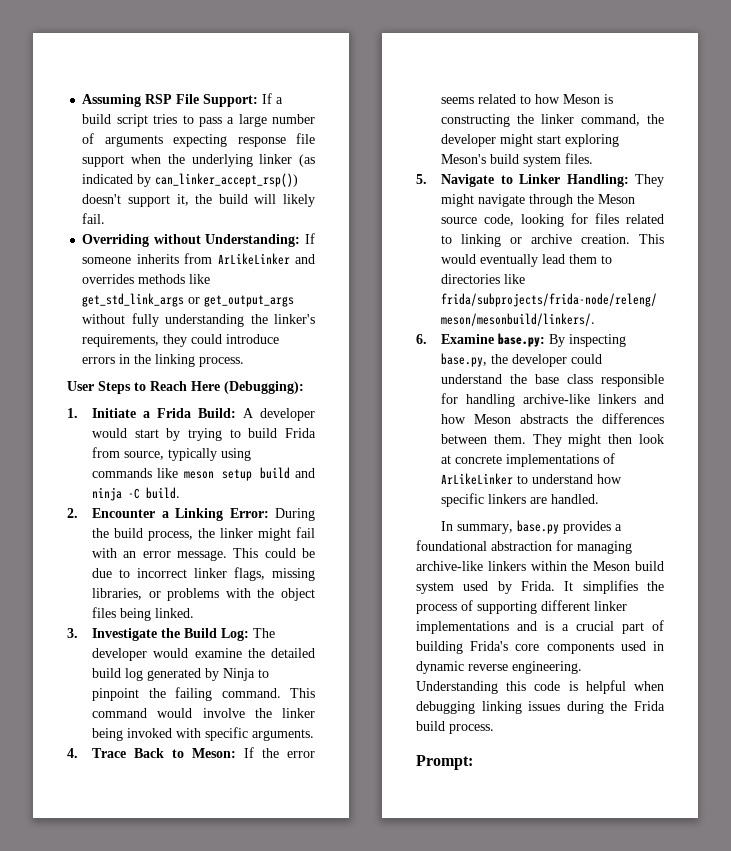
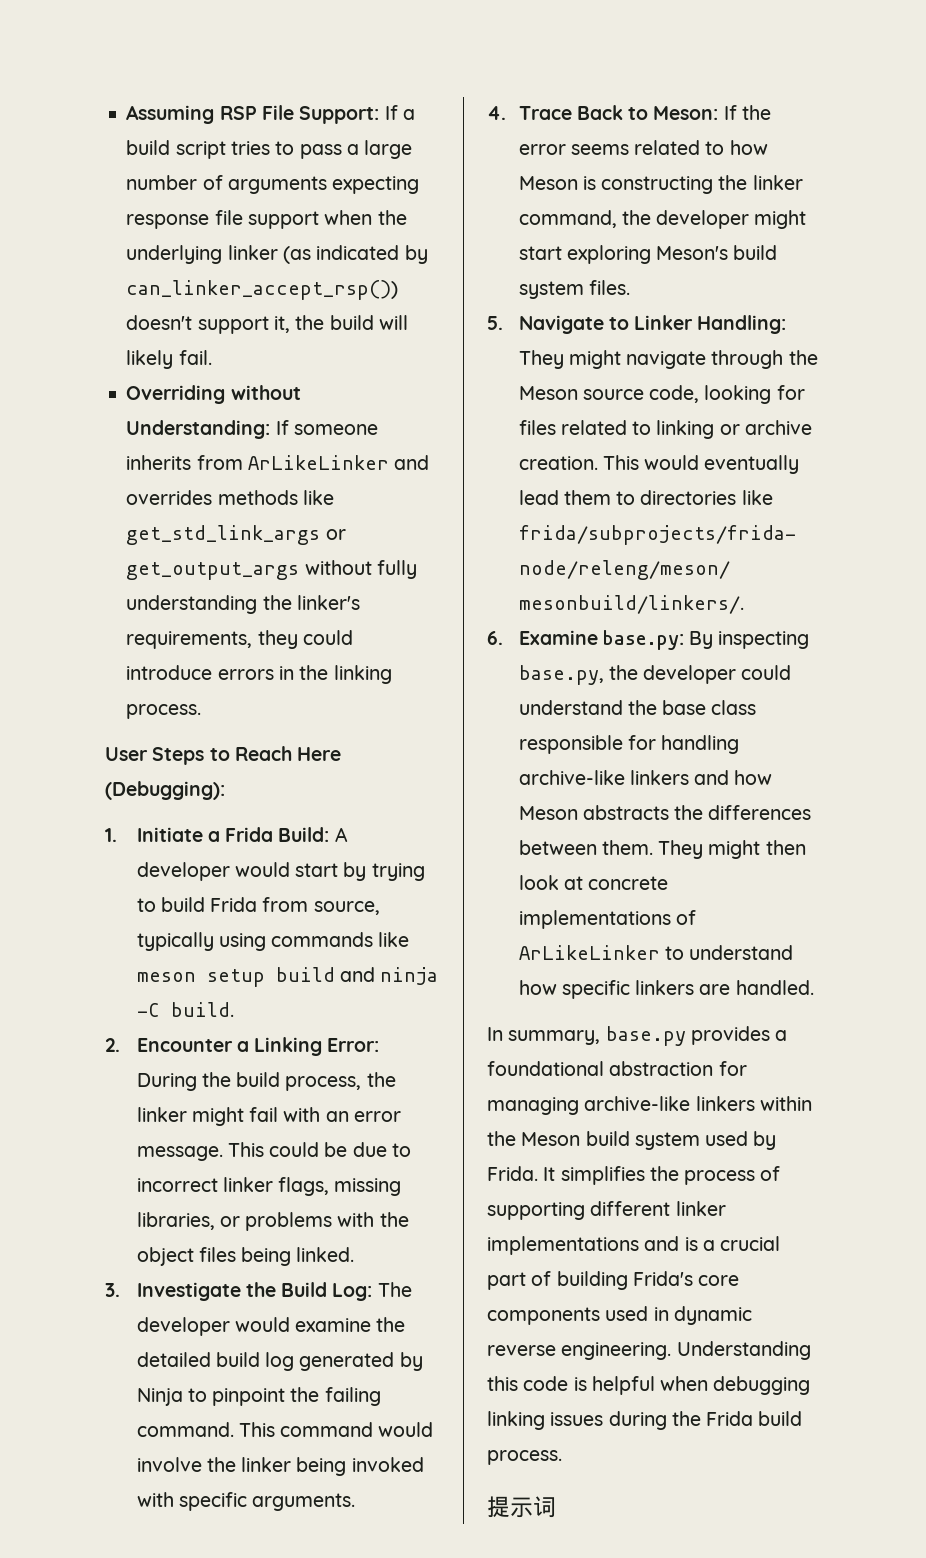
- Prompt:
+ 提示词

